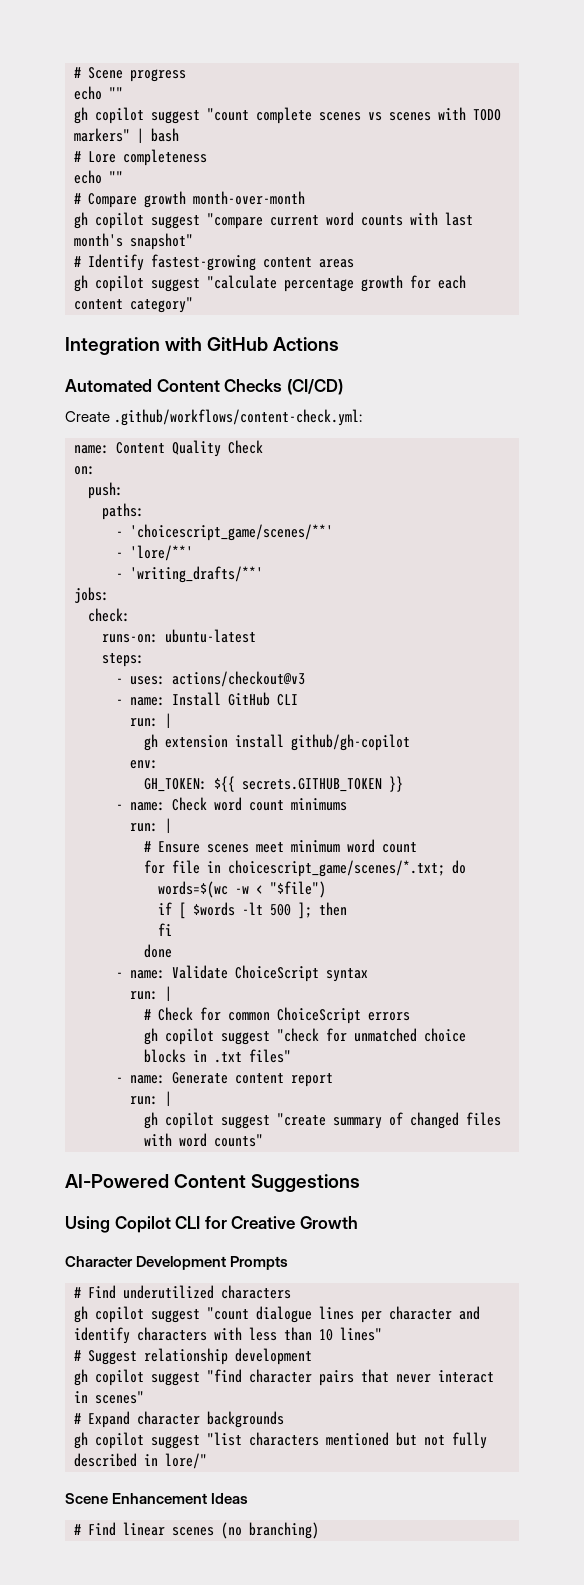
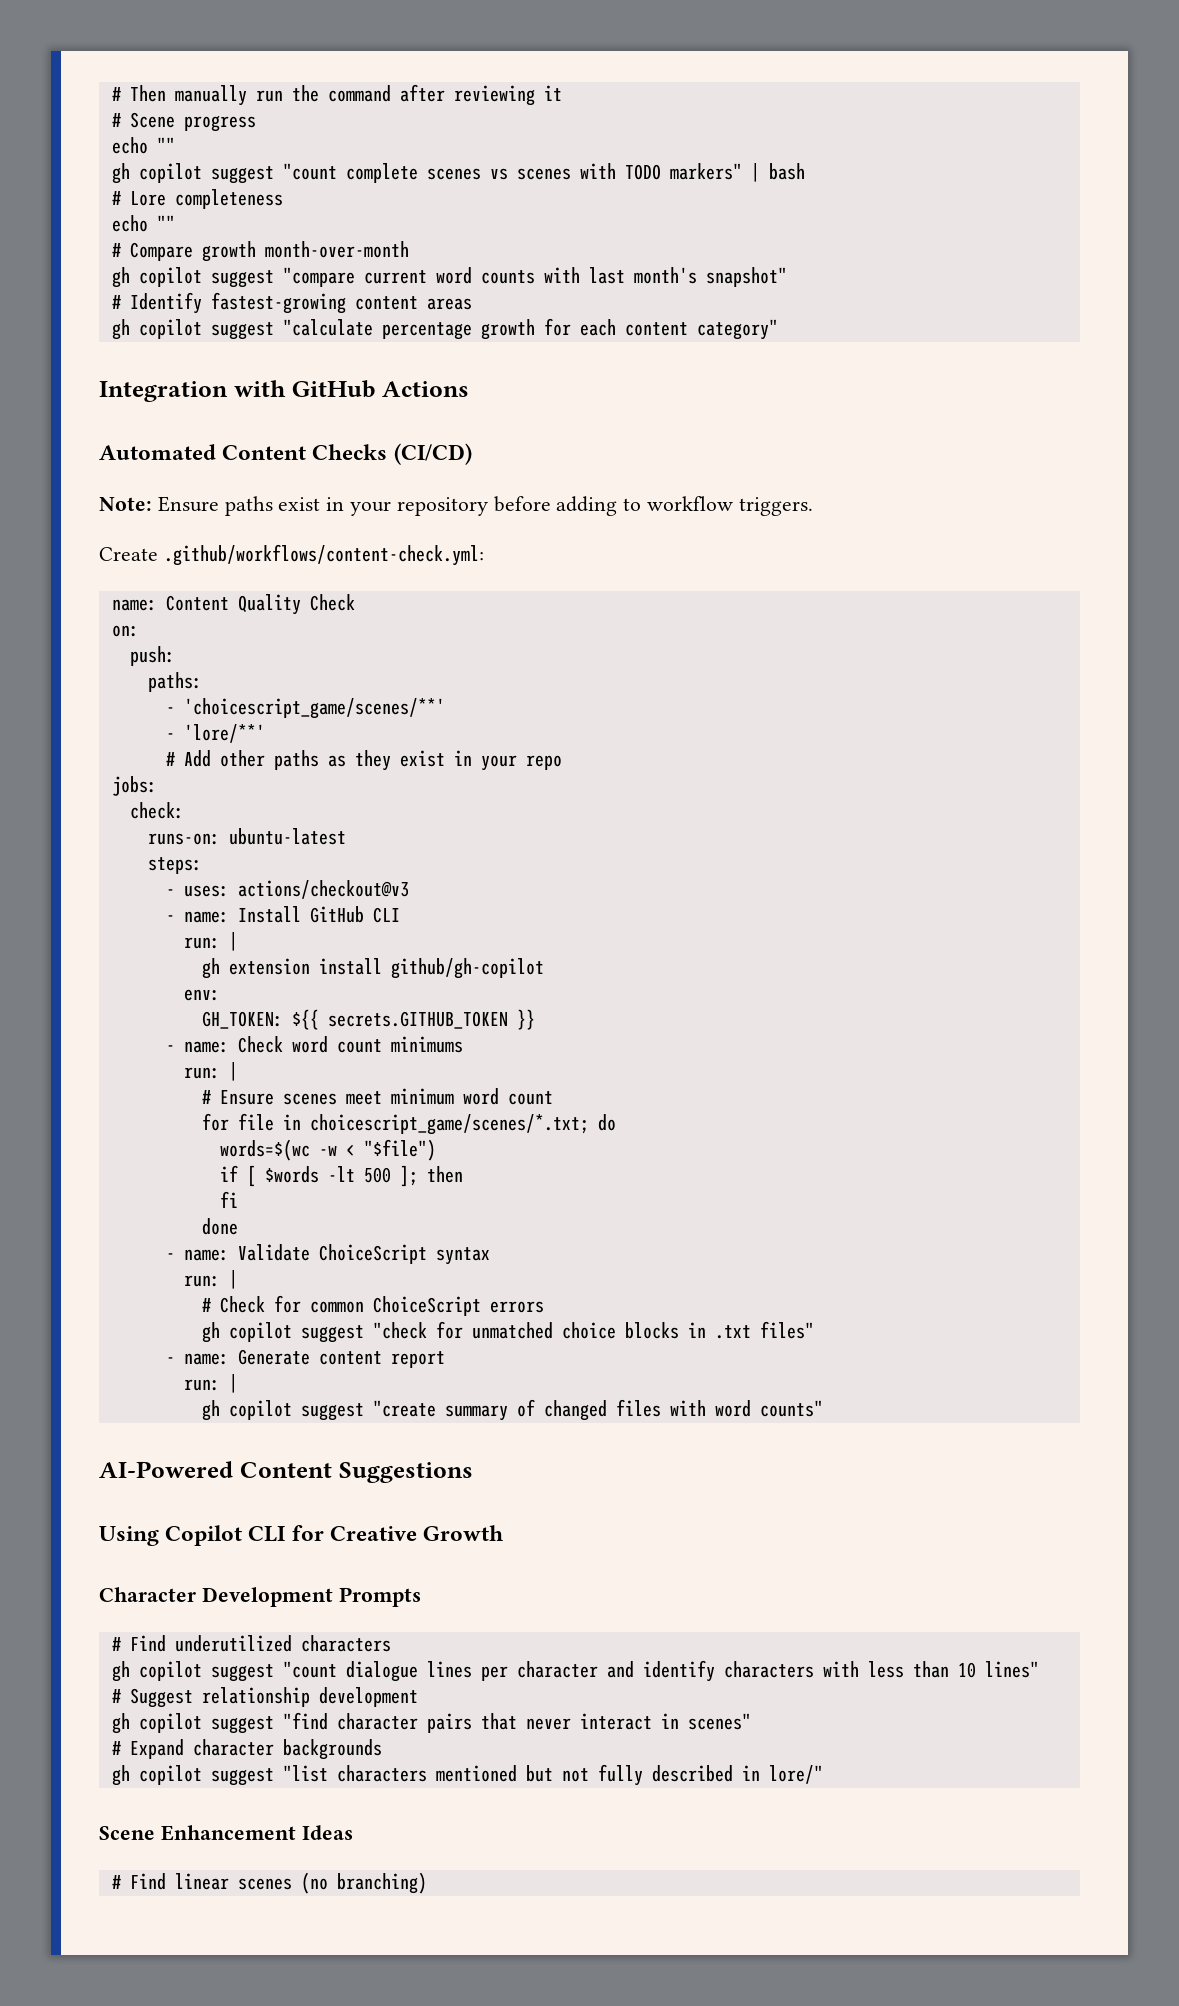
+ # Then manually run the command after reviewing it
+ Note: Ensure paths exist in your repository before adding to workflow triggers.
- - 'writing_drafts/**'
+ # Add other paths as they exist in your repo

